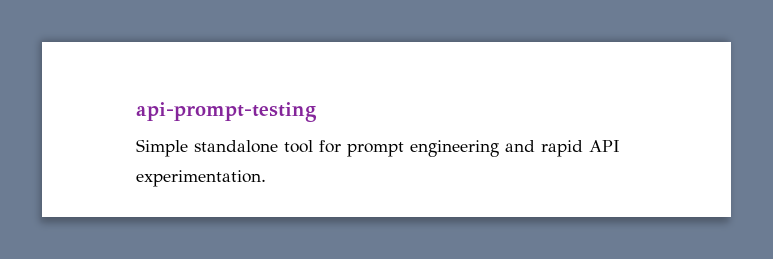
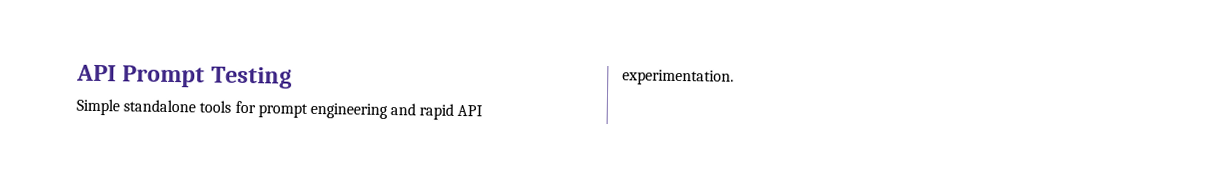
- api-prompt-testing
+ API Prompt Testing
- Simple standalone tool for prompt engineering and rapid API experimentation.
+ Simple standalone tools for prompt engineering and rapid API experimentation.

